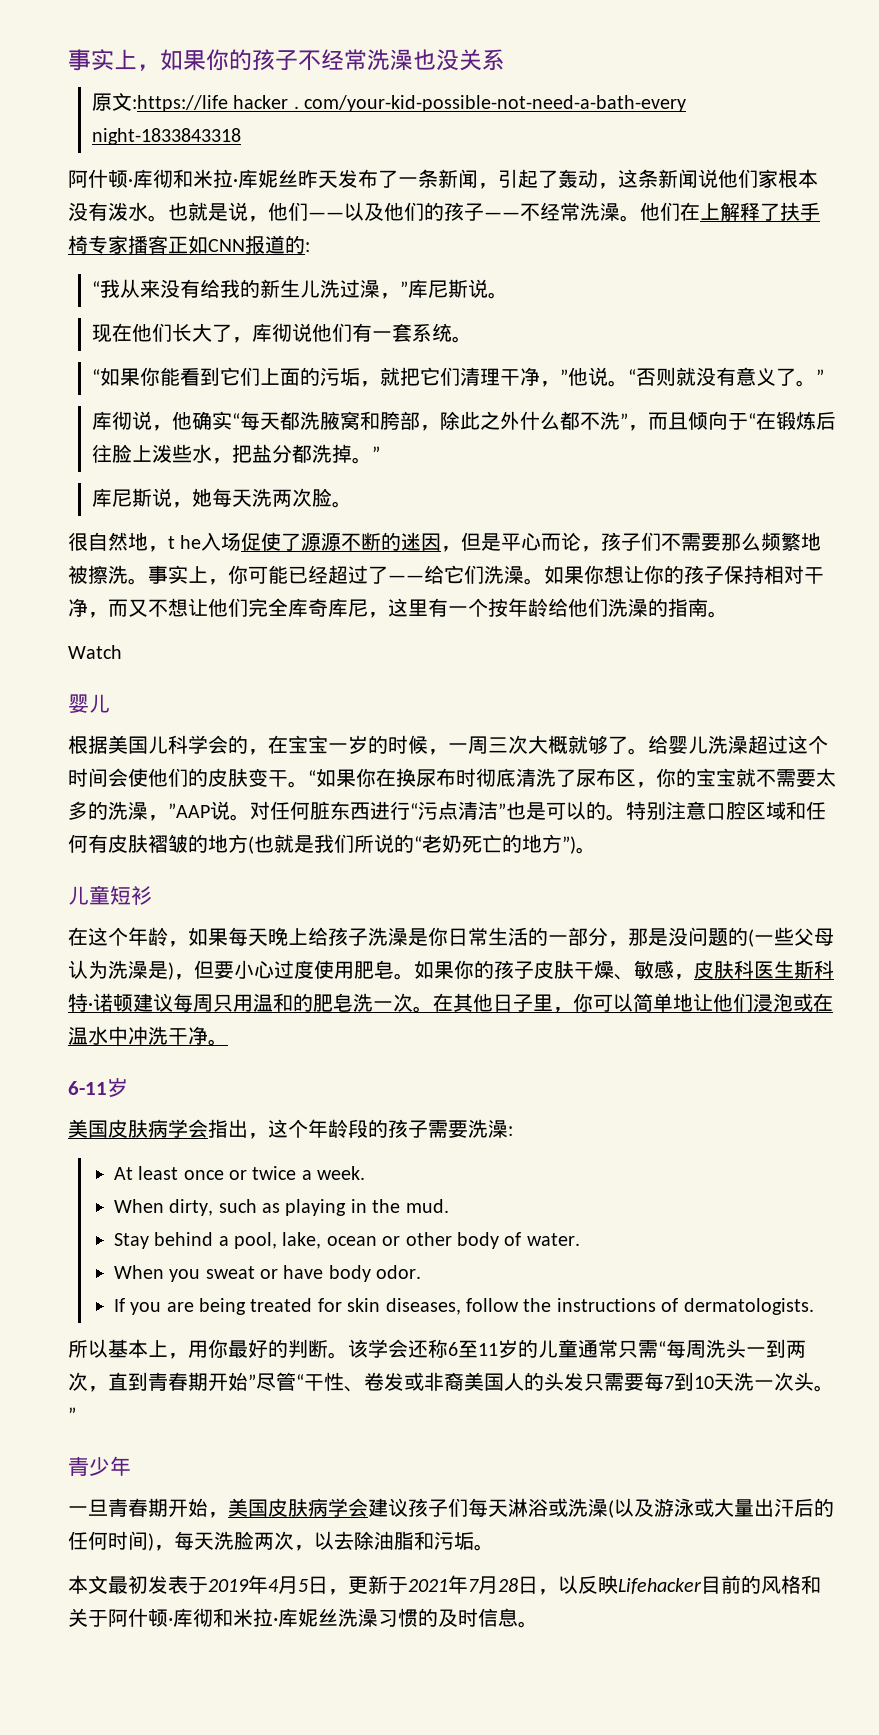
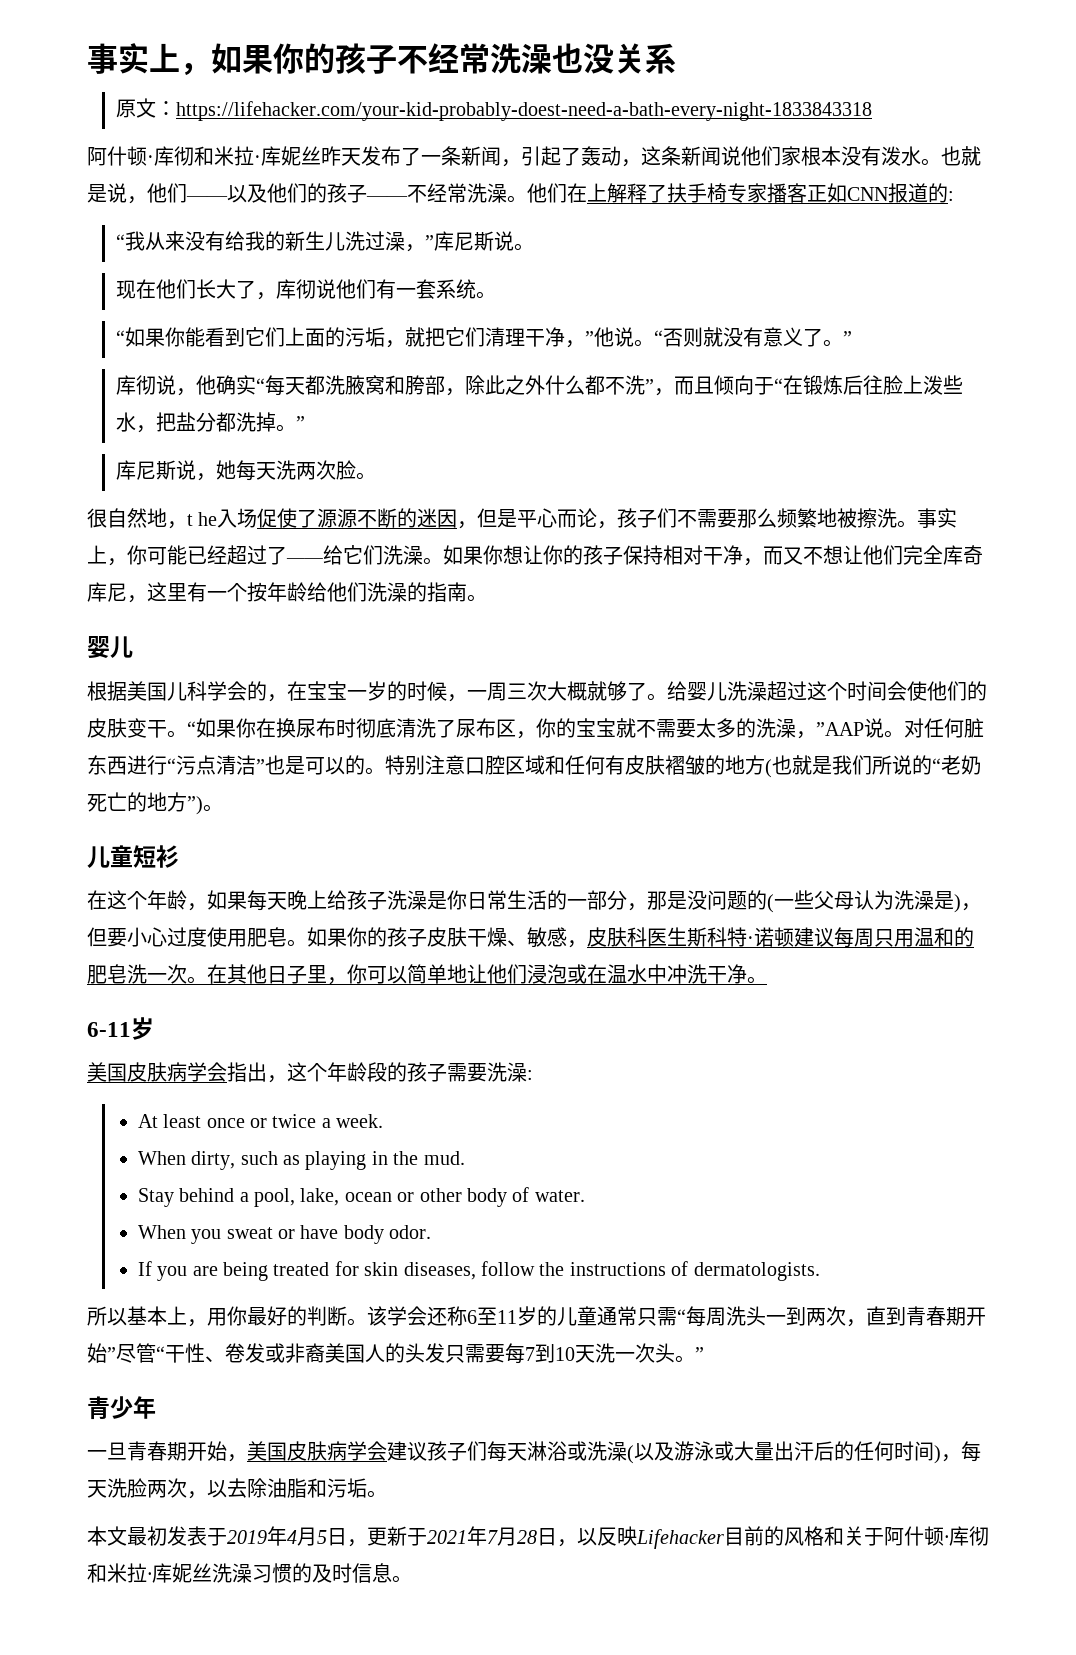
- 原文:https://life hacker . com/your-kid-possible-not-need-a-bath-every night-1833843318
+ 原文：https://lifehacker.com/your-kid-probably-doest-need-a-bath-every-night-1833843318
- Watch

